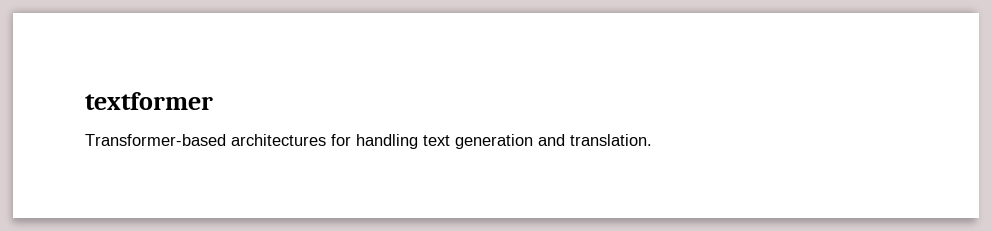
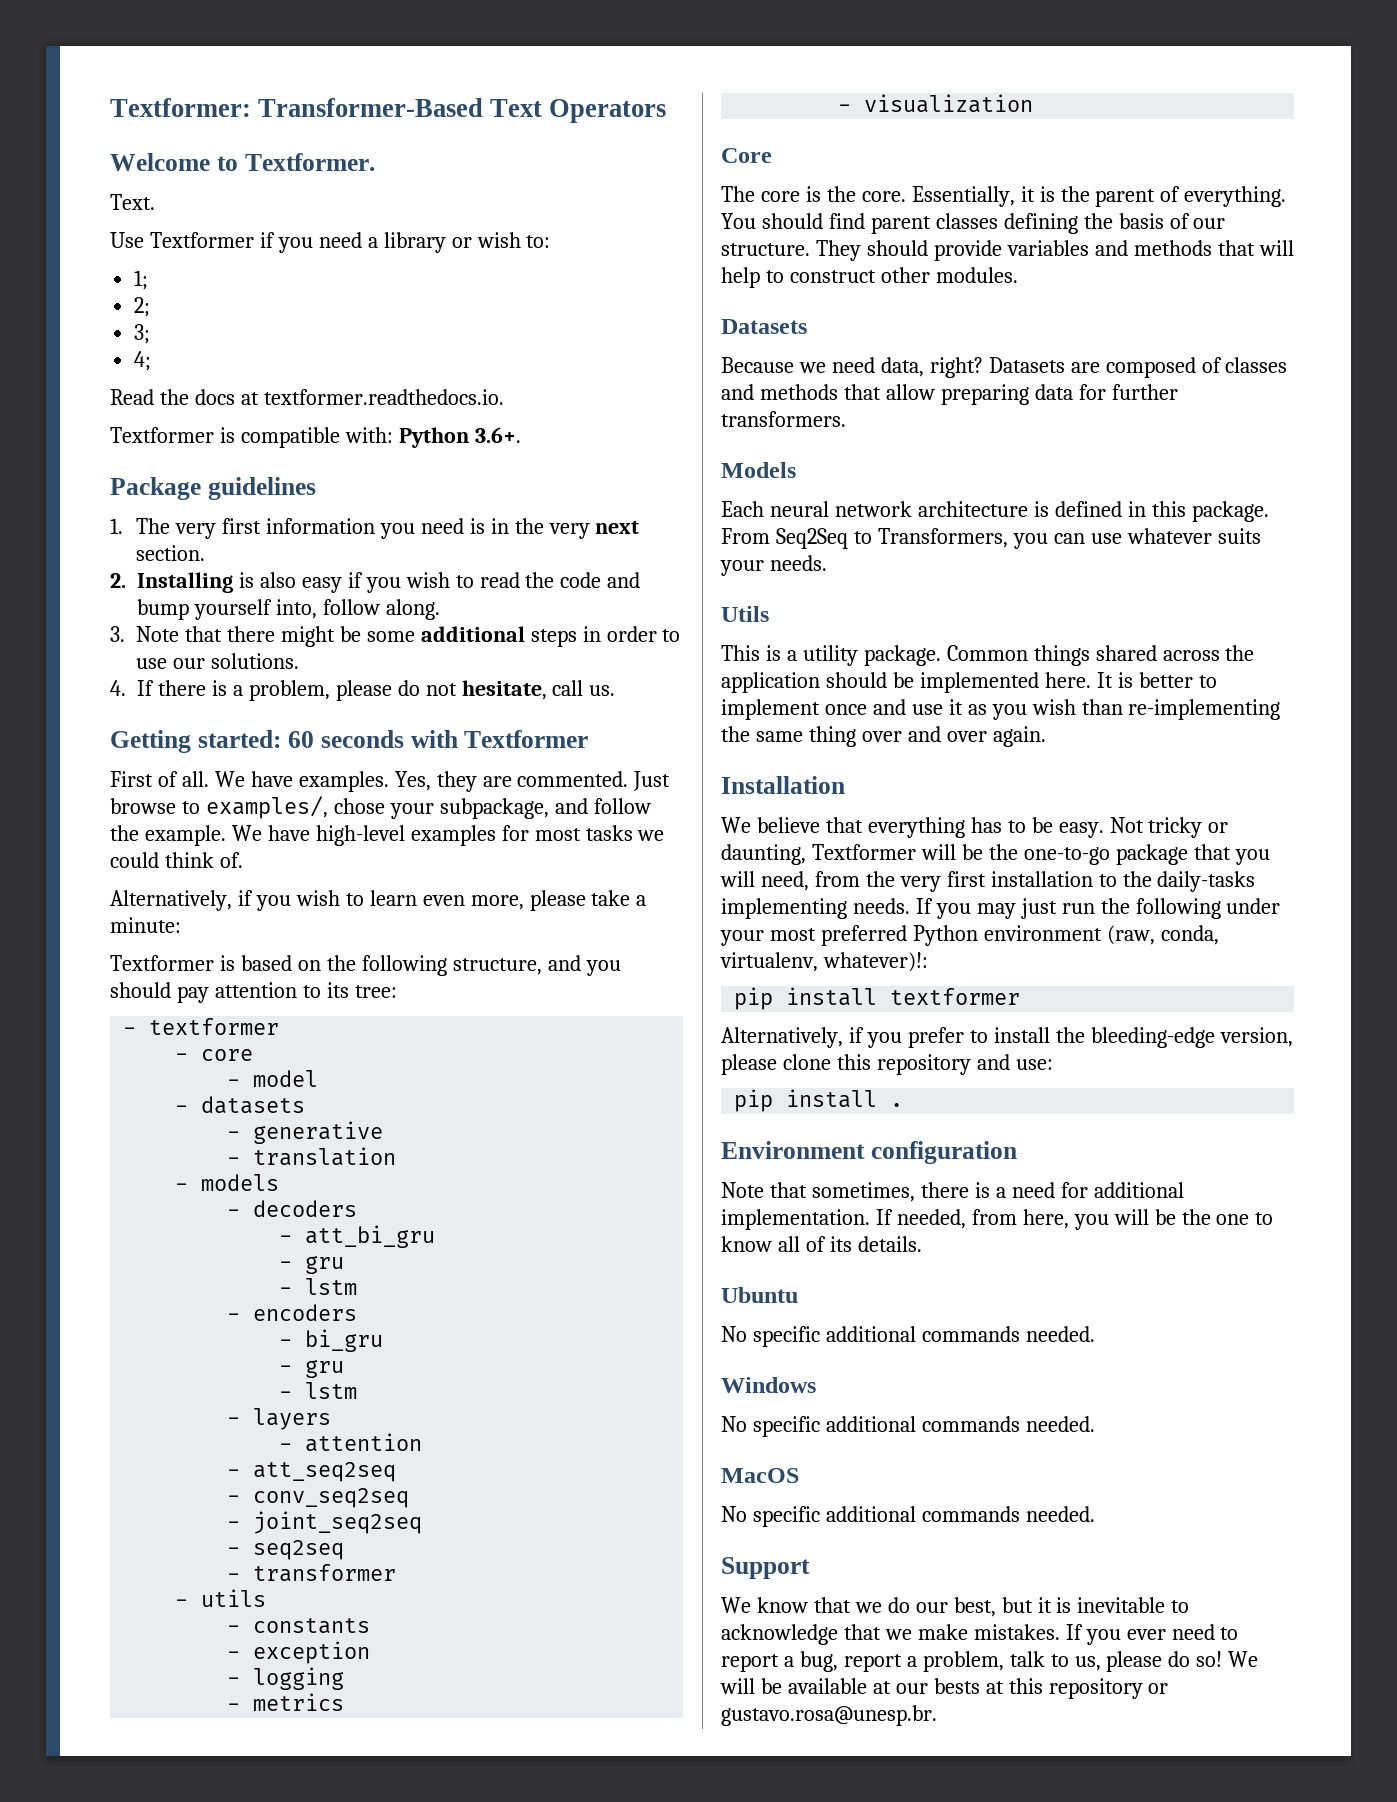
- textformer
- Transformer-based architectures for handling text generation and translation.
+ Textformer: Transformer-Based Text Operators
+ Welcome to Textformer.
+ Text.
+ Use Textformer if you need a library or wish to:
+ 1;
+ 2;
+ 3;
+ 4;
+ Read the docs at textformer.readthedocs.io.
+ Textformer is compatible with: Python 3.6+.
+ Package guidelines
+ 1. The very first information you need is in the very next section.
+ 2. Installing is also easy if you wish to read the code and bump yourself into, follow along.
+ 3. Note that there might be some additional steps in order to use our solutions.
+ 4. If there is a problem, please do not hesitate, call us.
+ Getting started: 60 seconds with Textformer
+ First of all. We have examples. Yes, they are commented. Just browse to examples/, chose your subpackage, and follow the example. We have high-level examples for most tasks we could think of.
+ Alternatively, if you wish to learn even more, please take a minute:
+ Textformer is based on the following structure, and you should pay attention to its tree:
+ - textformer
+ - core
+ - model
+ - datasets
+ - generative
+ - translation
+ - models
+ - decoders
+ - att_bi_gru
+ - gru
+ - lstm
+ - encoders
+ - bi_gru
+ - gru
+ - lstm
+ - layers
+ - attention
+ - att_seq2seq
+ - conv_seq2seq
+ - joint_seq2seq
+ - seq2seq
+ - transformer
+ - utils
+ - constants
+ - exception
+ - logging
+ - metrics
+ - visualization
+ Core
+ The core is the core. Essentially, it is the parent of everything. You should find parent classes defining the basis of our structure. They should provide variables and methods that will help to construct other modules.
+ Datasets
+ Because we need data, right? Datasets are composed of classes and methods that allow preparing data for further transformers.
+ Models
+ Each neural network architecture is defined in this package. From Seq2Seq to Transformers, you can use whatever suits your needs.
+ Utils
+ This is a utility package. Common things shared across the application should be implemented here. It is better to implement once and use it as you wish than re-implementing the same thing over and over again.
+ Installation
+ We believe that everything has to be easy. Not tricky or daunting, Textformer will be the one-to-go package that you will need, from the very first installation to the daily-tasks implementing needs. If you may just run the following under your most preferred Python environment (raw, conda, virtualenv, whatever)!:
+ pip install textformer
+ Alternatively, if you prefer to install the bleeding-edge version, please clone this repository and use:
+ pip install .
+ Environment configuration
+ Note that sometimes, there is a need for additional implementation. If needed, from here, you will be the one to know all of its details.
+ Ubuntu
+ No specific additional commands needed.
+ Windows
+ No specific additional commands needed.
+ MacOS
+ No specific additional commands needed.
+ Support
+ We know that we do our best, but it is inevitable to acknowledge that we make mistakes. If you ever need to report a bug, report a problem, talk to us, please do so! We will be available at our bests at this repository or gustavo.rosa@unesp.br.

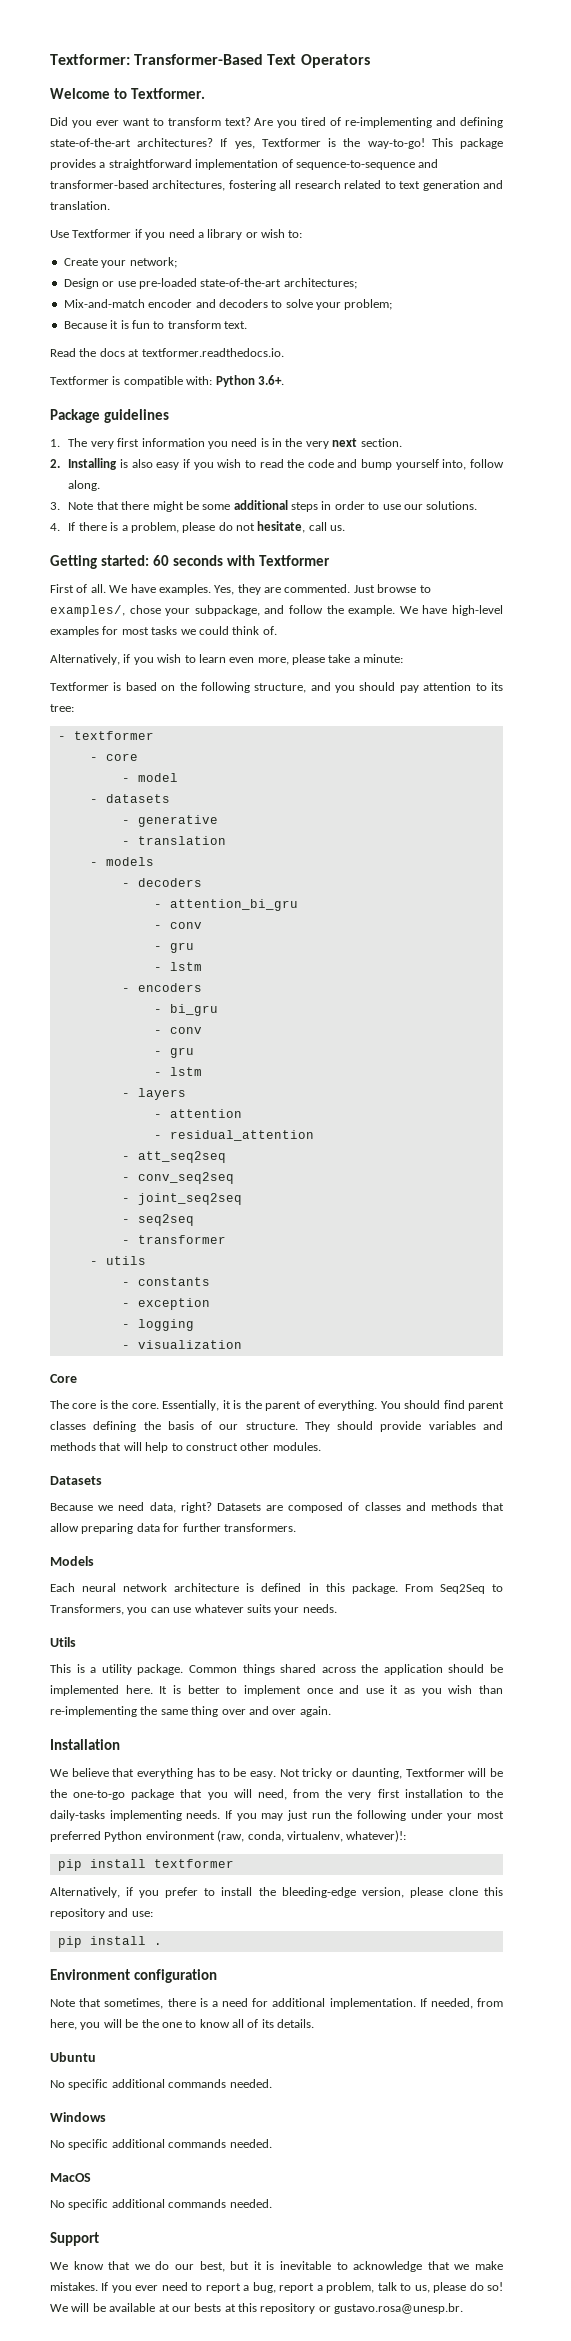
- Text.
+ Did you ever want to transform text? Are you tired of re-implementing and defining state-of-the-art architectures? If yes, Textformer is the way-to-go! This package provides a straightforward implementation of sequence-to-sequence and transformer-based architectures, fostering all research related to text generation and translation.
- 1;
- 2;
- 3;
- 4;
+ Create your network;
+ Design or use pre-loaded state-of-the-art architectures;
+ Mix-and-match encoder and decoders to solve your problem;
+ Because it is fun to transform text.
- - att_bi_gru
+ - attention_bi_gru
+ - conv
  - bi_gru
+ - conv
+ - residual_attention
- - metrics

